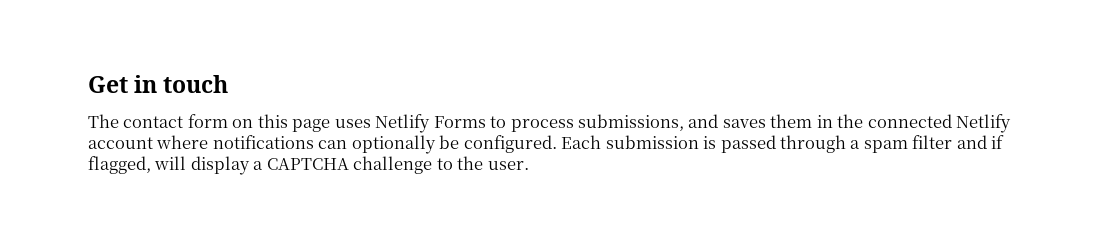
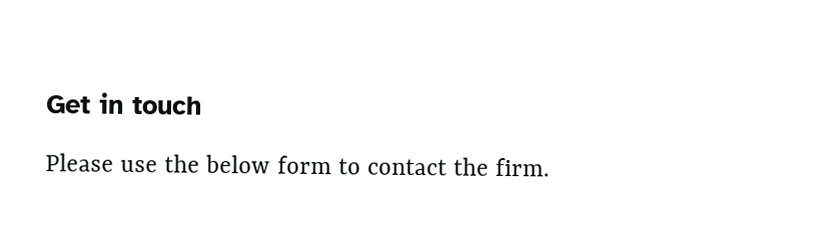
- The contact form on this page uses Netlify Forms to process submissions, and saves them in the connected Netlify account where notifications can optionally be configured. Each submission is passed through a spam filter and if flagged, will display a CAPTCHA challenge to the user.
+ Please use the below form to contact the firm.

